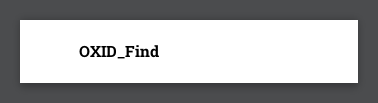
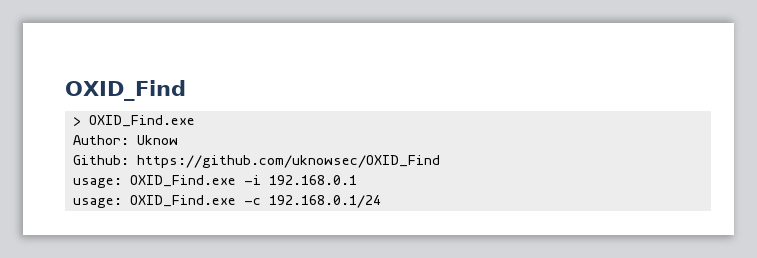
+ > OXID_Find.exe
+ Author: Uknow
+ Github: https://github.com/uknowsec/OXID_Find
+ usage: OXID_Find.exe -i 192.168.0.1
+ usage: OXID_Find.exe -c 192.168.0.1/24

